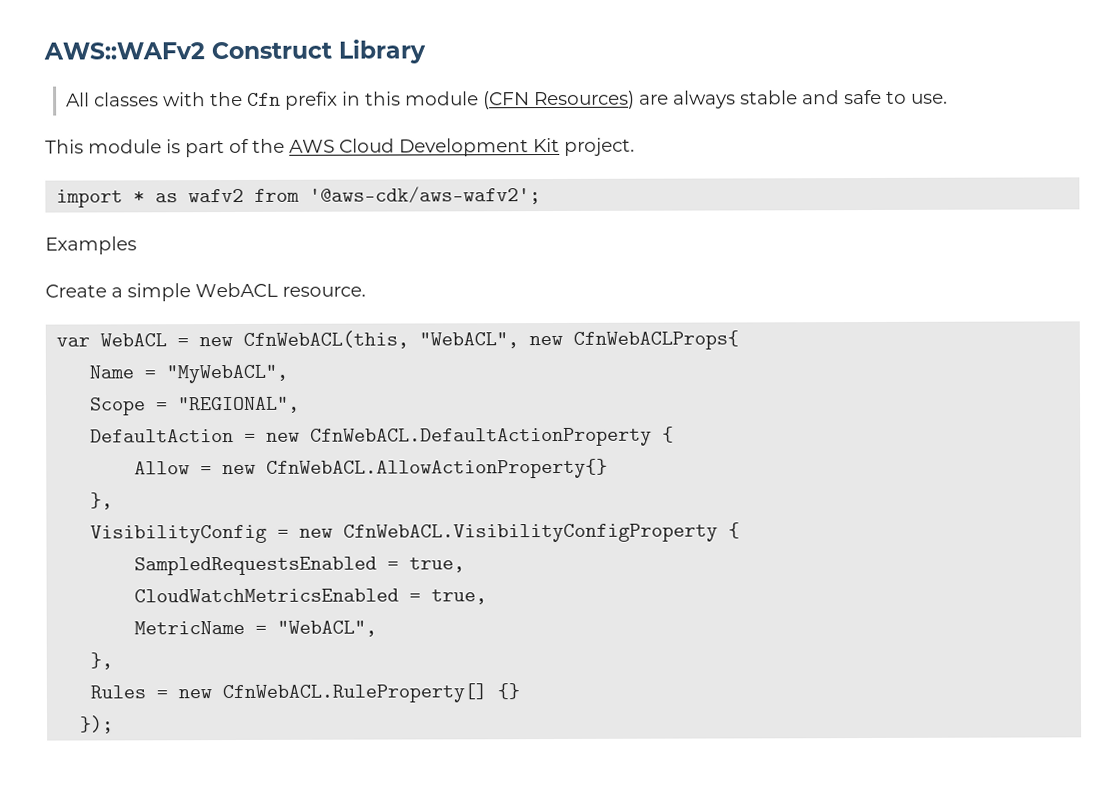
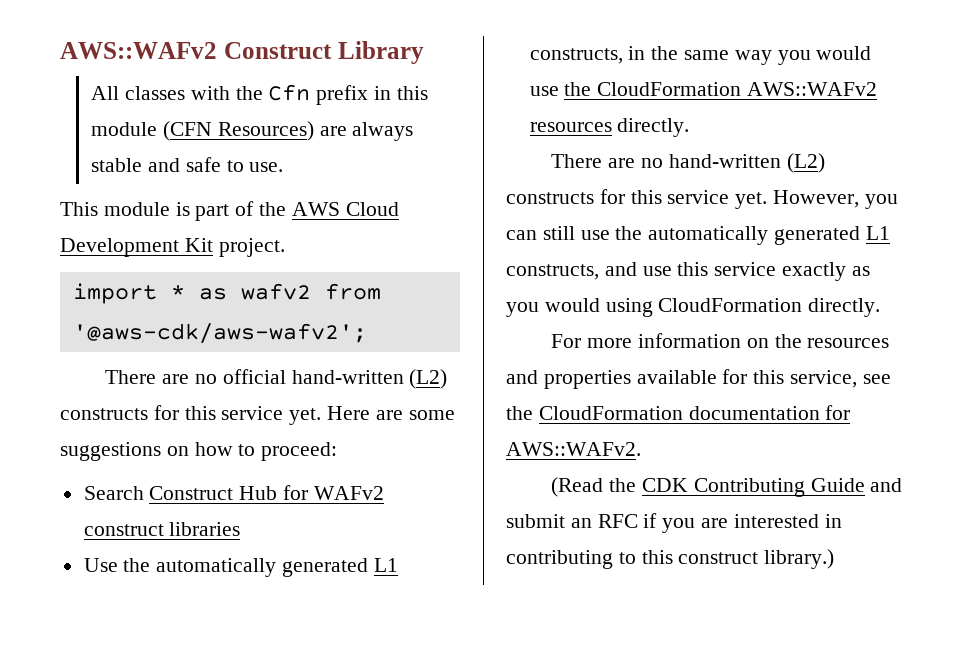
- Examples
- Create a simple WebACL resource.
- var WebACL = new CfnWebACL(this, "WebACL", new CfnWebACLProps{
- Name = "MyWebACL",
- Scope = "REGIONAL",
- DefaultAction = new CfnWebACL.DefaultActionProperty {
- Allow = new CfnWebACL.AllowActionProperty{}
- },
- VisibilityConfig = new CfnWebACL.VisibilityConfigProperty {
- SampledRequestsEnabled = true,
- CloudWatchMetricsEnabled = true,
- MetricName = "WebACL",
- },
- Rules = new CfnWebACL.RuleProperty[] {}
- });
+ There are no official hand-written (L2) constructs for this service yet. Here are some suggestions on how to proceed:
+ Search Construct Hub for WAFv2 construct libraries
+ Use the automatically generated L1 constructs, in the same way you would use the CloudFormation AWS::WAFv2 resources directly.
+ There are no hand-written (L2) constructs for this service yet. However, you can still use the automatically generated L1 constructs, and use this service exactly as you would using CloudFormation directly.
+ For more information on the resources and properties available for this service, see the CloudFormation documentation for AWS::WAFv2.
+ (Read the CDK Contributing Guide and submit an RFC if you are interested in contributing to this construct library.)

